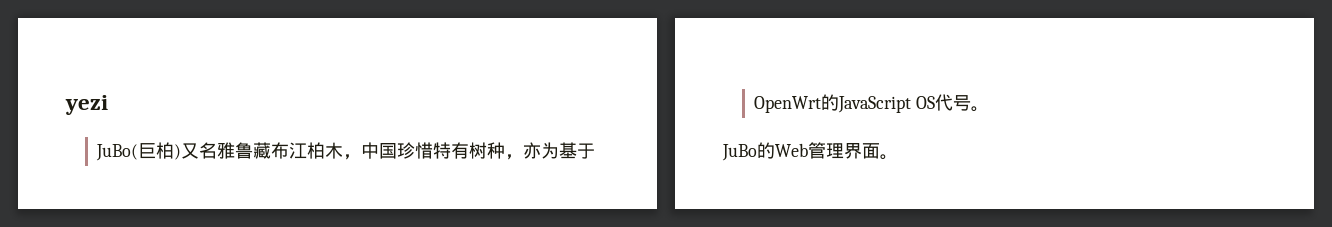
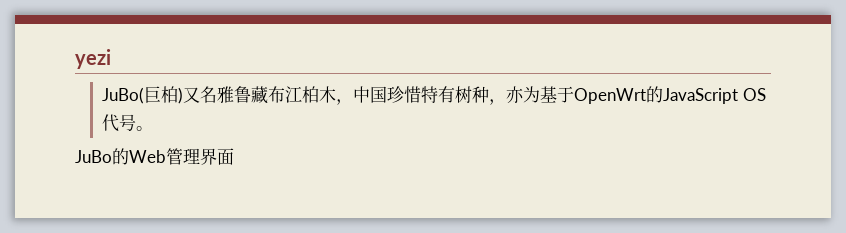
- JuBo的Web管理界面。
+ JuBo的Web管理界面

